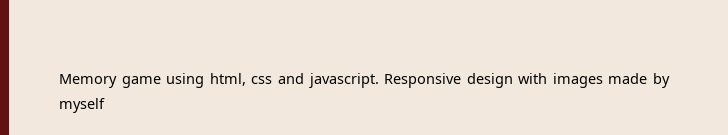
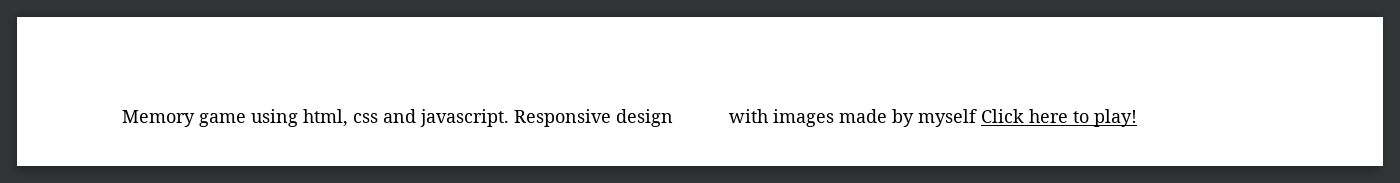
- Responsive design with images made by myself
+ Responsive design with images made by myself Click here to play!

